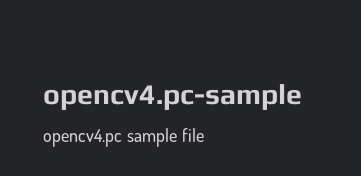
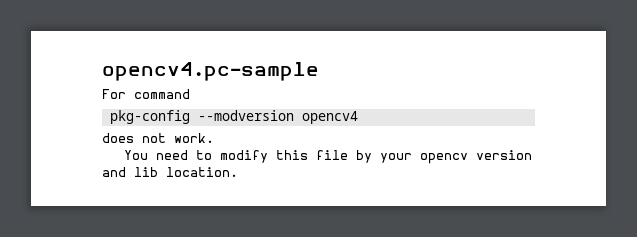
- opencv4.pc sample file
+ For command
+ pkg-config --modversion opencv4
+ does not work.
+ You need to modify this file by your opencv version and lib location.

